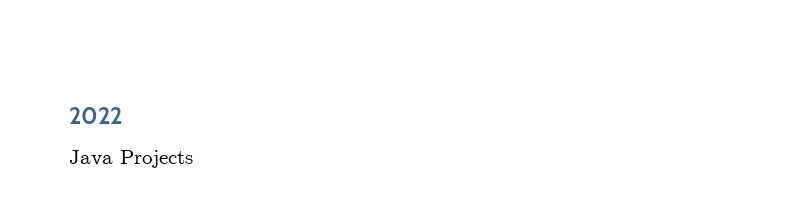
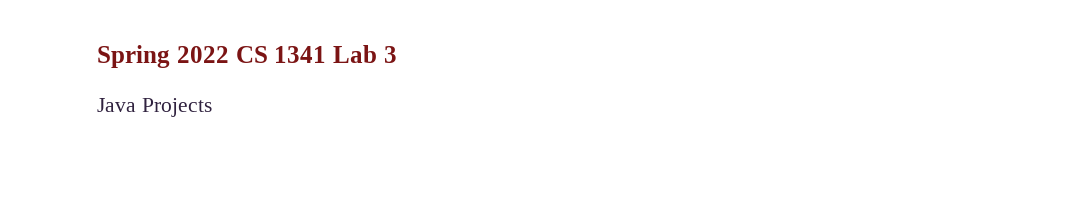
- 2022
+ Spring 2022 CS 1341 Lab 3

